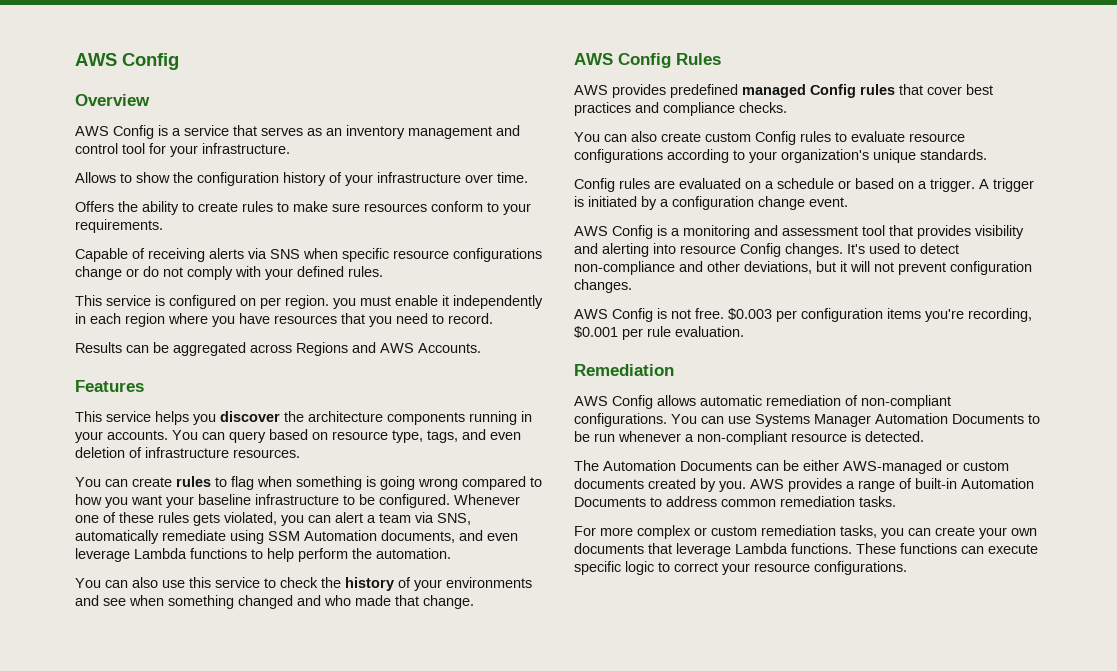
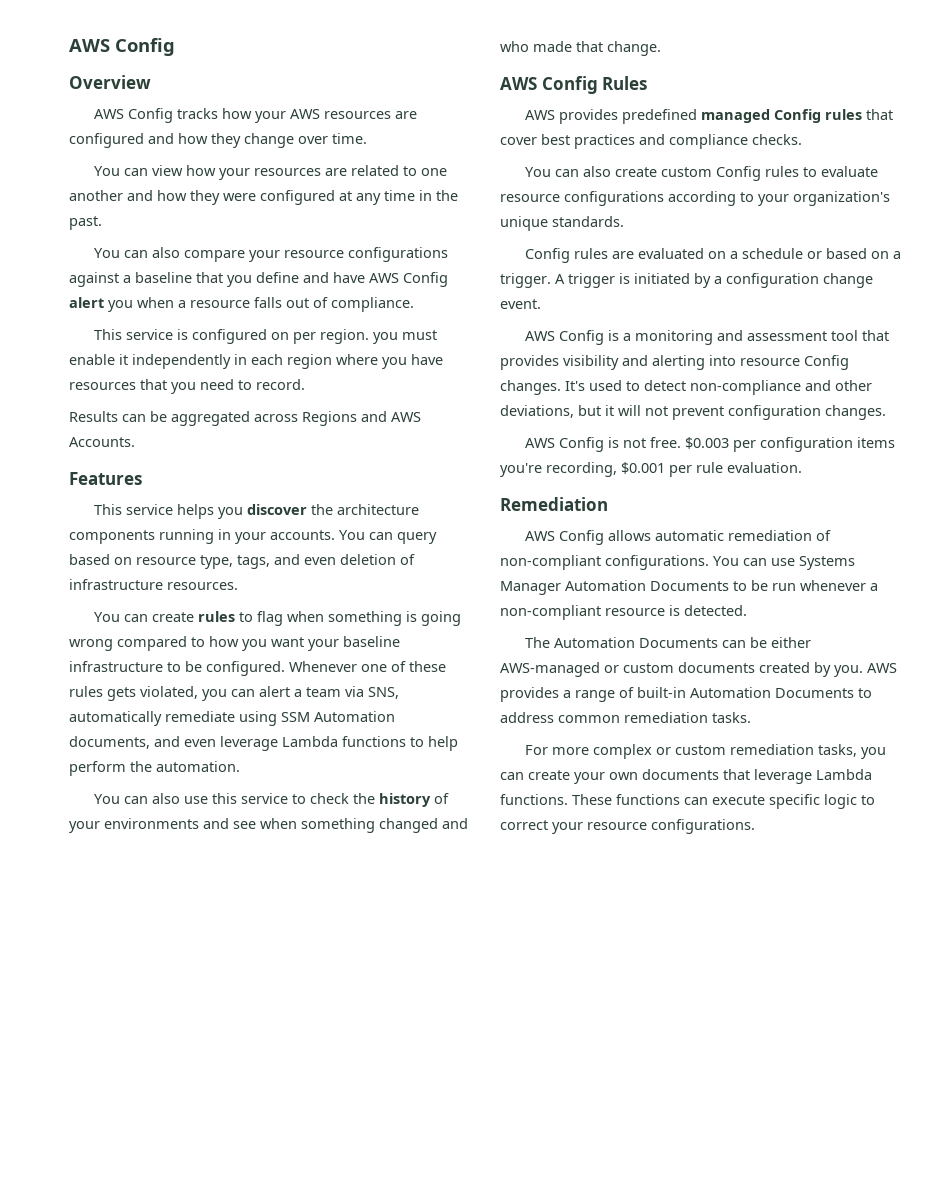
- AWS Config is a service that serves as an inventory management and control tool for your infrastructure.
- Allows to show the configuration history of your infrastructure over time.
- Offers the ability to create rules to make sure resources conform to your requirements.
- Capable of receiving alerts via SNS when specific resource configurations change or do not comply with your defined rules.
+ AWS Config tracks how your AWS resources are configured and how they change over time.
+ You can view how your resources are related to one another and how they were configured at any time in the past.
+ You can also compare your resource configurations against a baseline that you define and have AWS Config alert you when a resource falls out of compliance.

